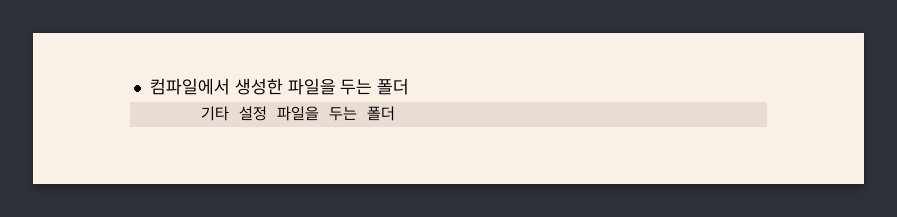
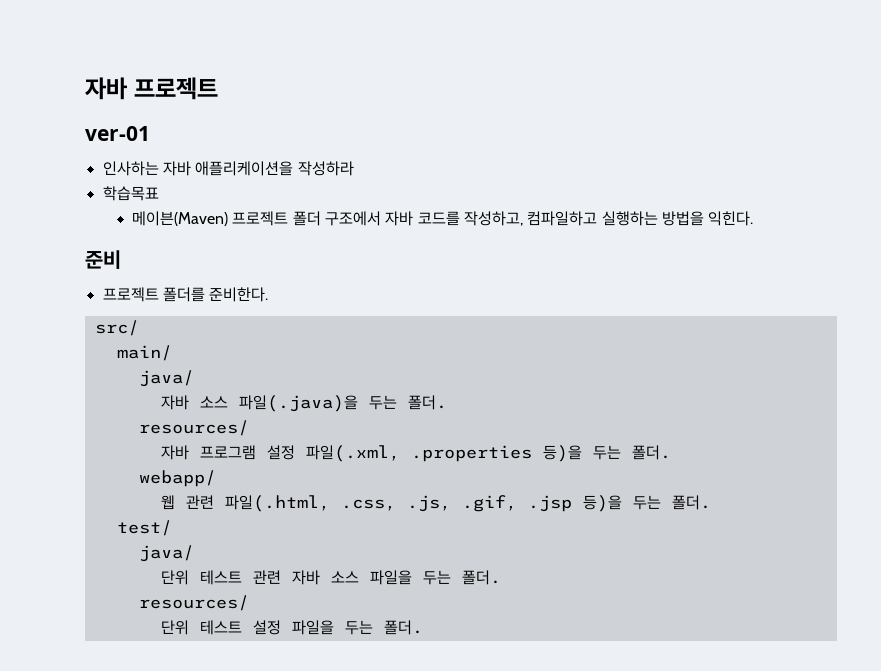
- 컴파일에서 생성한 파일을 두는 폴더
- 기타 설정 파일을 두는 폴더
+ 자바 프로젝트
+ ver-01
+ 인사하는 자바 애플리케이션을 작성하라
+ 학습목표
+ 메이븐(Maven) 프로젝트 폴더 구조에서 자바 코드를 작성하고, 컴파일하고 실행하는 방법을 익힌다.
+ 준비
+ 프로젝트 폴더를 준비한다.
+ src/
+ main/
+ java/
+ 자바 소스 파일(.java)을 두는 폴더.
+ resources/
+ 자바 프로그램 설정 파일(.xml, .properties 등)을 두는 폴더.
+ webapp/
+ 웹 관련 파일(.html, .css, .js, .gif, .jsp 등)을 두는 폴더.
+ test/
+ java/
+ 단위 테스트 관련 자바 소스 파일을 두는 폴더.
+ resources/
+ 단위 테스트 설정 파일을 두는 폴더.

